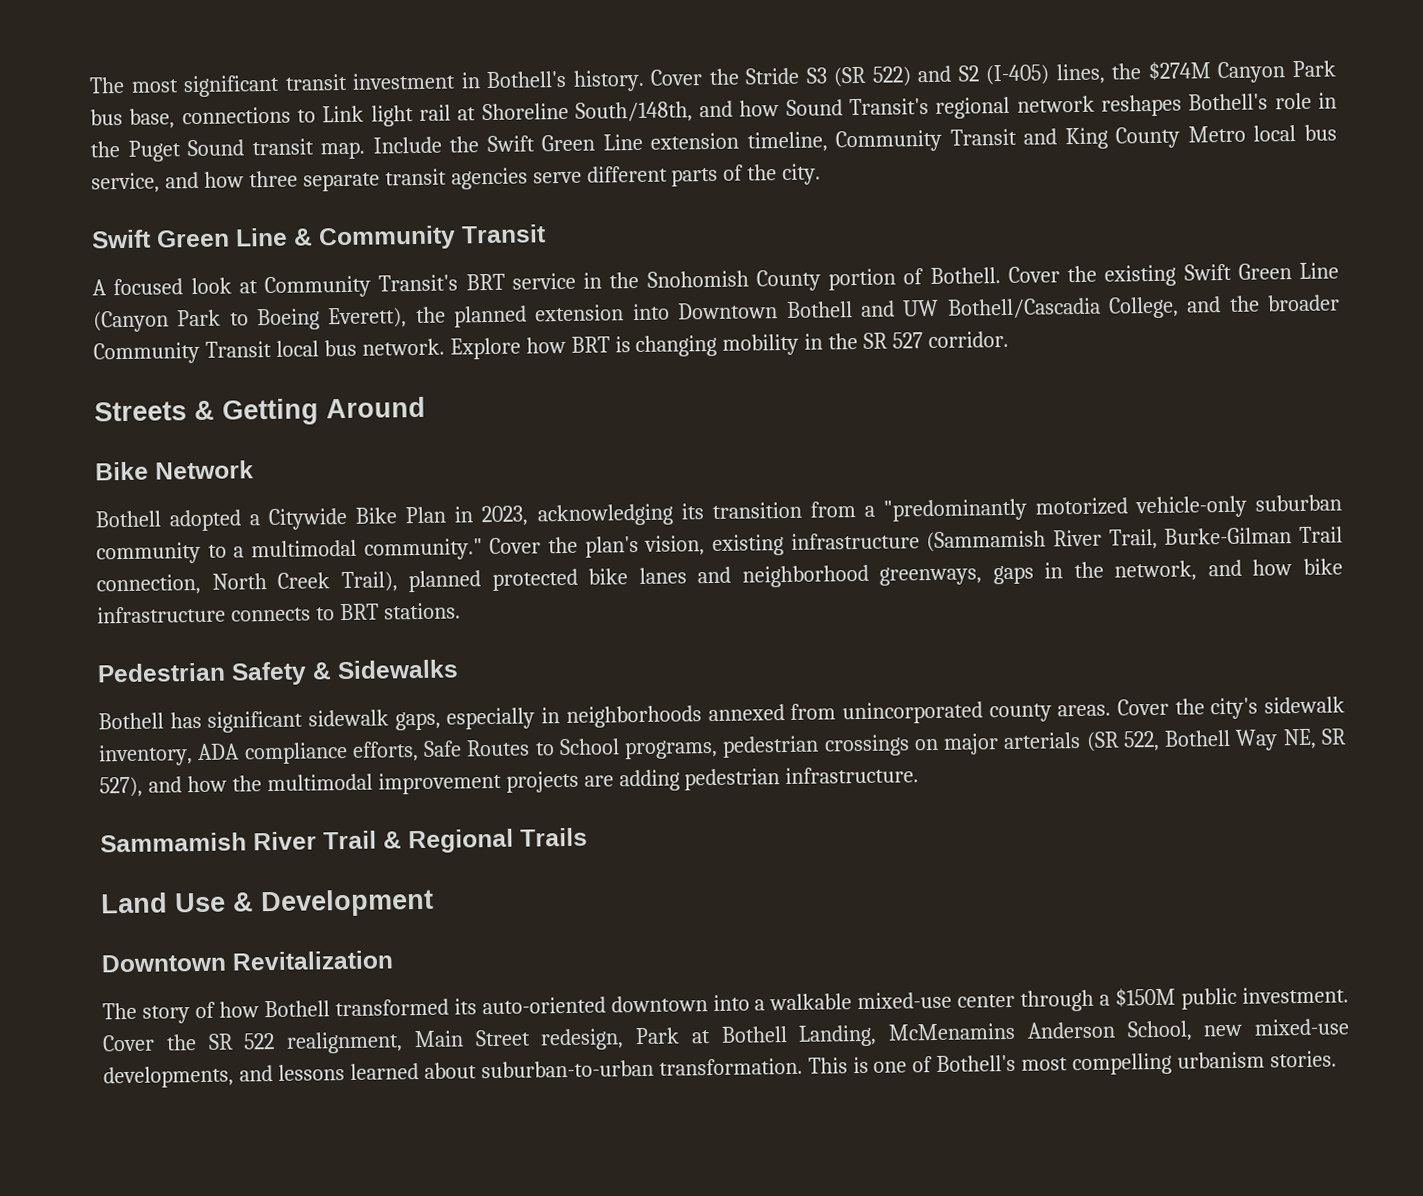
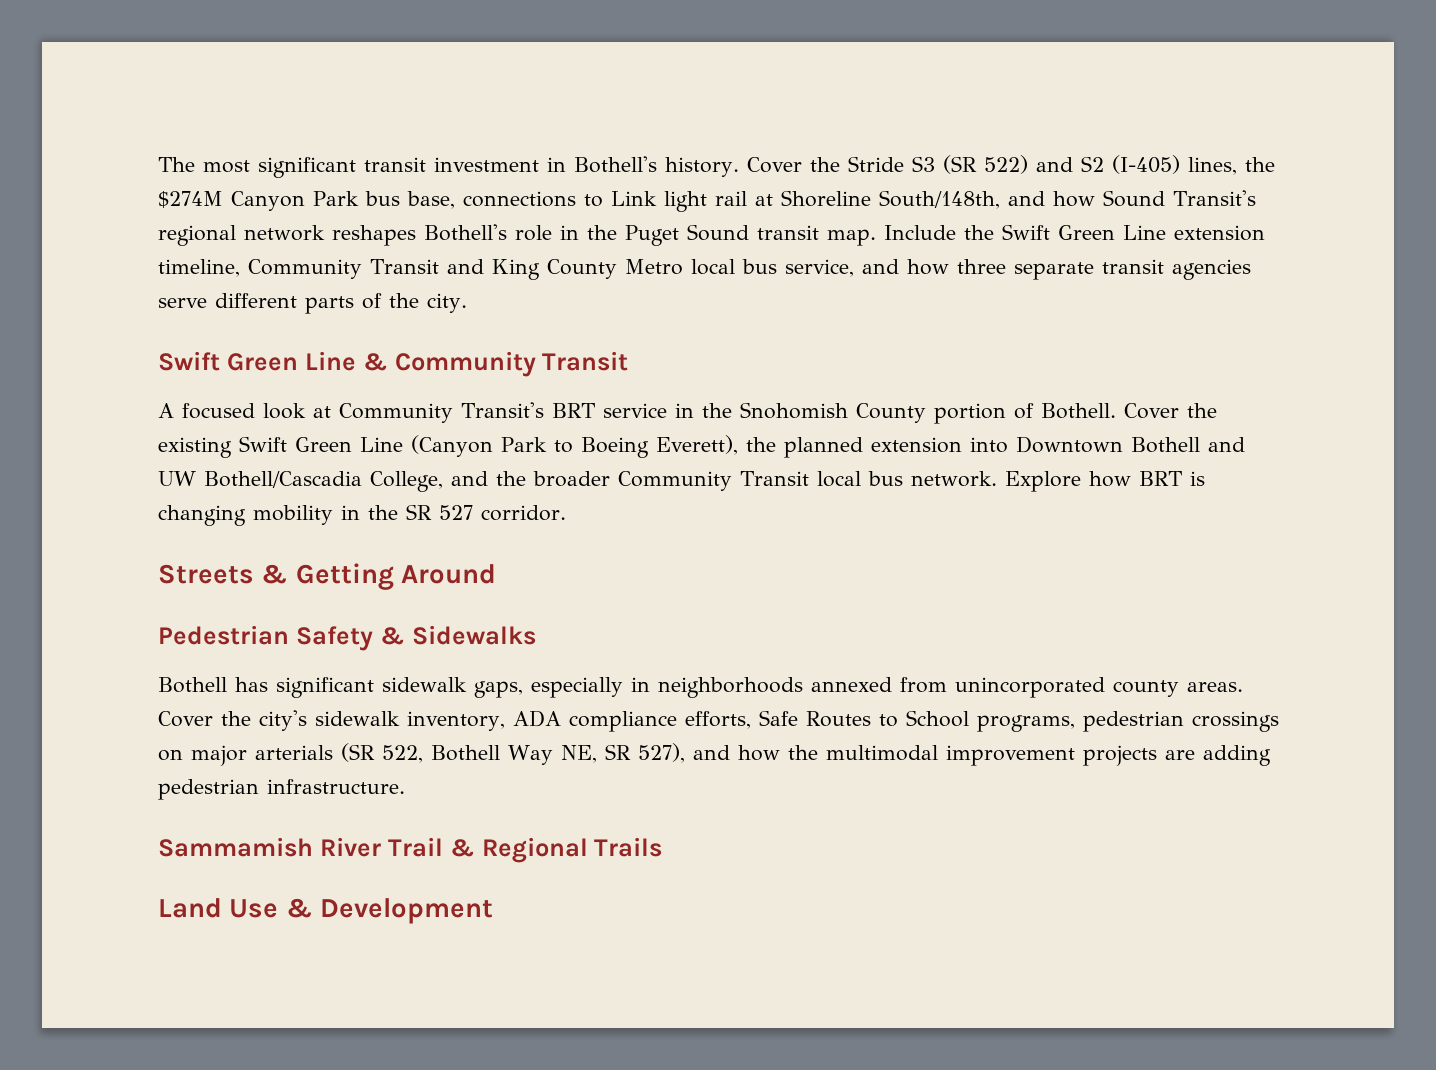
- Bike Network
- Bothell adopted a Citywide Bike Plan in 2023, acknowledging its transition from a "predominantly motorized vehicle-only suburban community to a multimodal community." Cover the plan's vision, existing infrastructure (Sammamish River Trail, Burke-Gilman Trail connection, North Creek Trail), planned protected bike lanes and neighborhood greenways, gaps in the network, and how bike infrastructure connects to BRT stations.
- Downtown Revitalization
- The story of how Bothell transformed its auto-oriented downtown into a walkable mixed-use center through a $150M public investment. Cover the SR 522 realignment, Main Street redesign, Park at Bothell Landing, McMenamins Anderson School, new mixed-use developments, and lessons learned about suburban-to-urban transformation. This is one of Bothell's most compelling urbanism stories.

